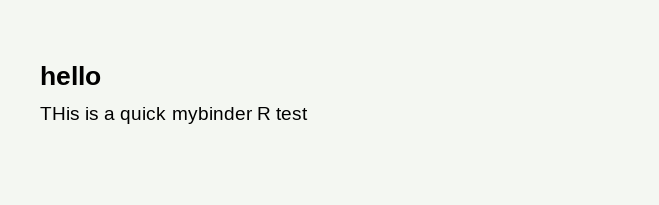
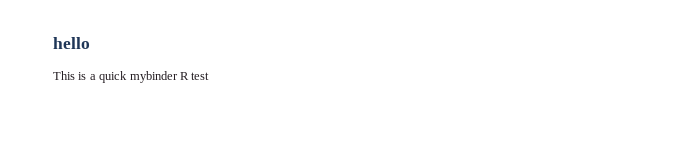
- THis is a quick mybinder R test
+ This is a quick mybinder R test

